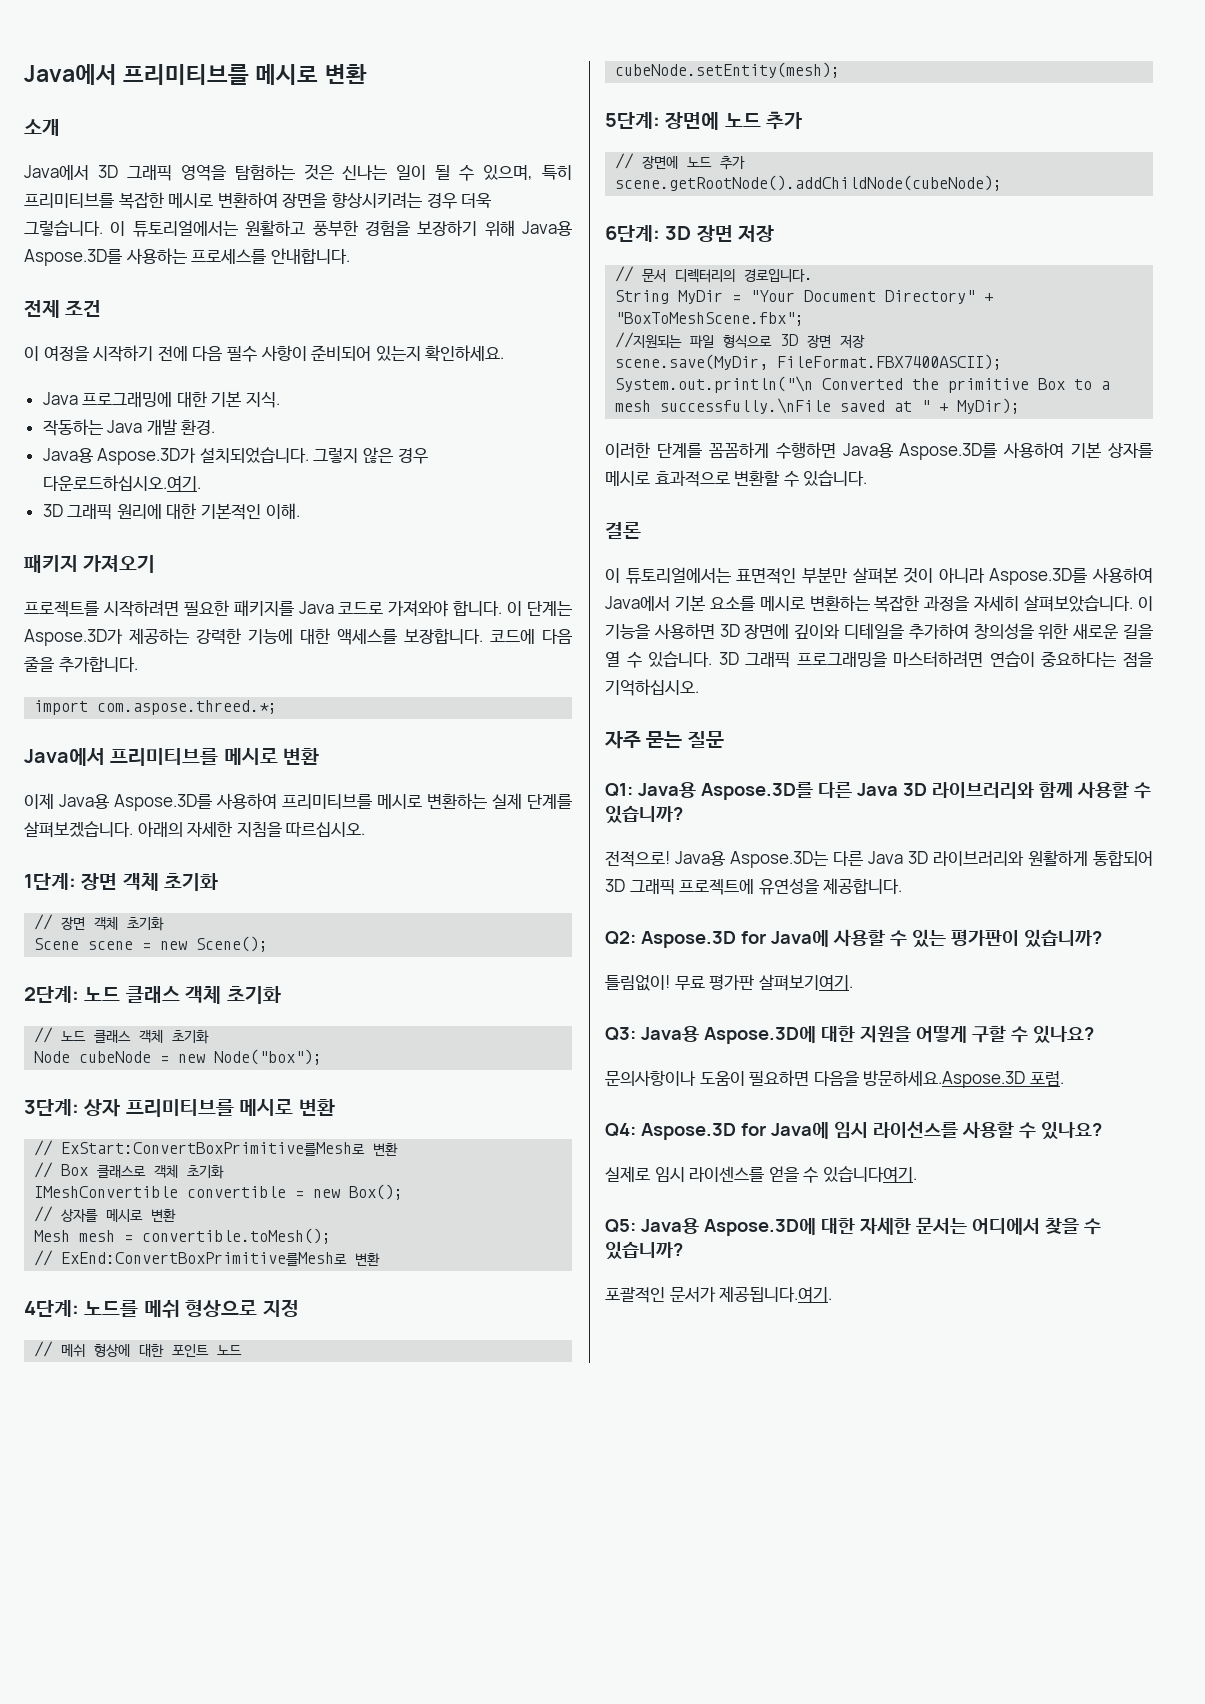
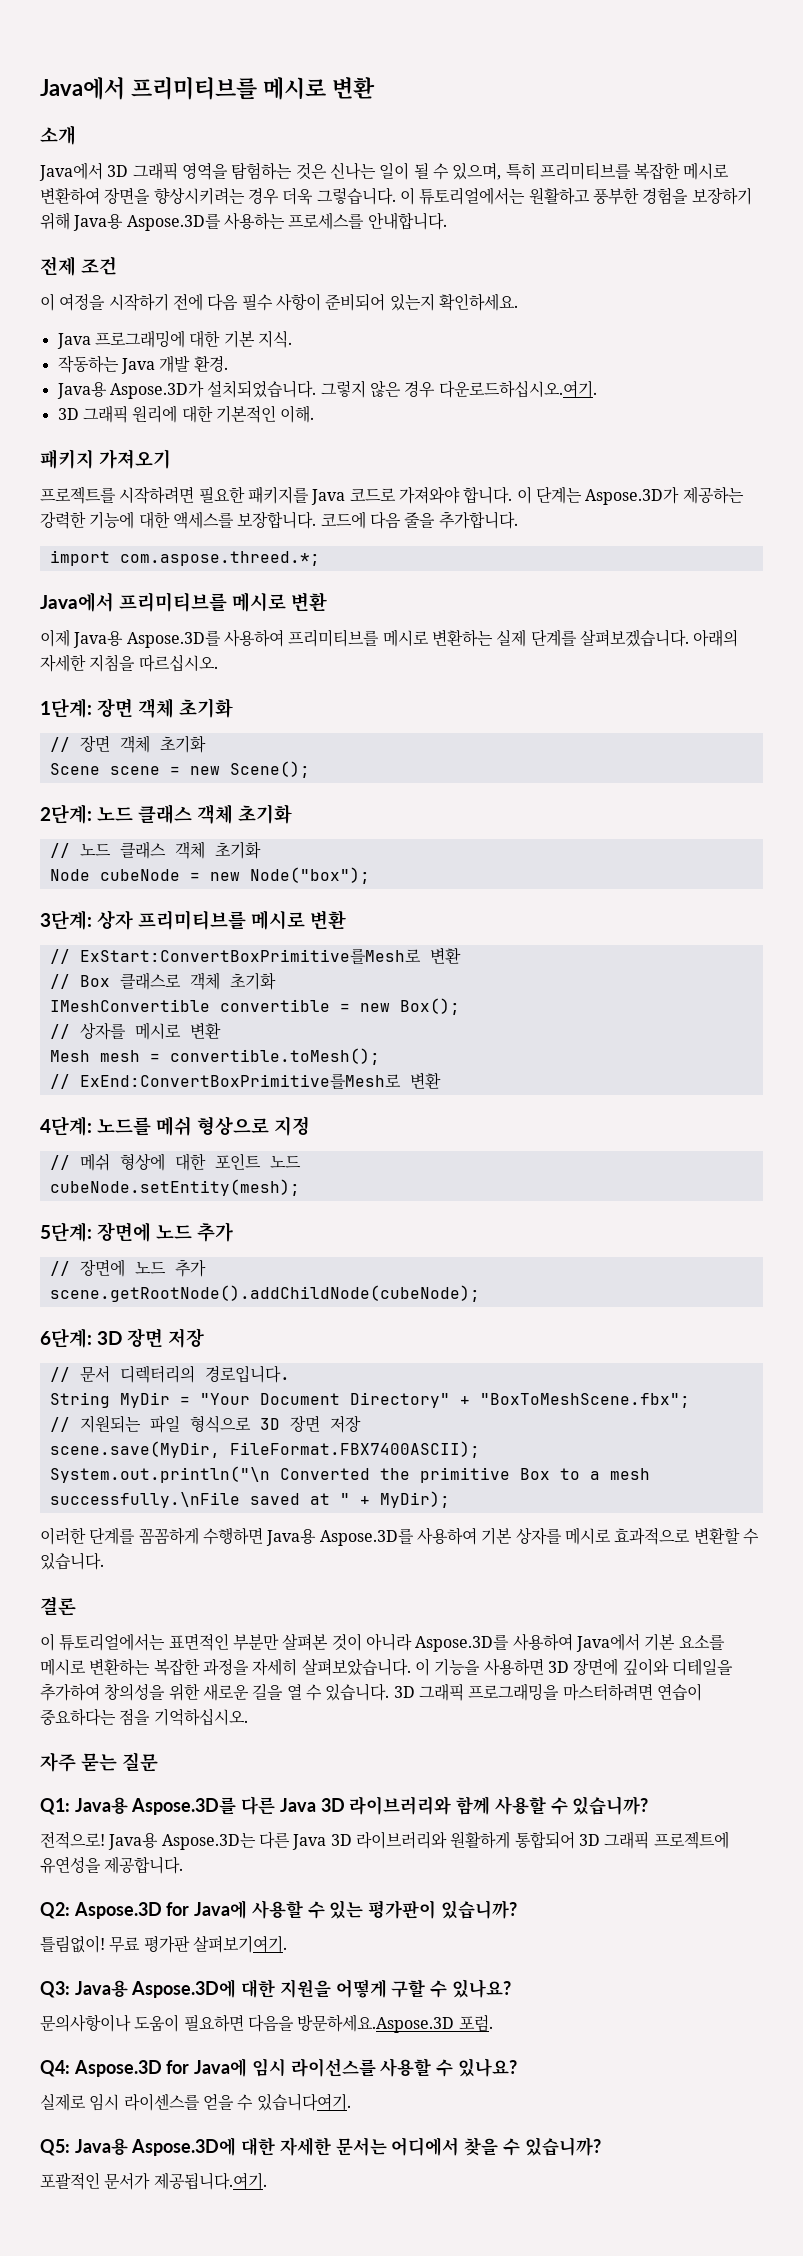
- //지원되는 파일 형식으로 3D 장면 저장
+ // 지원되는 파일 형식으로 3D 장면 저장

